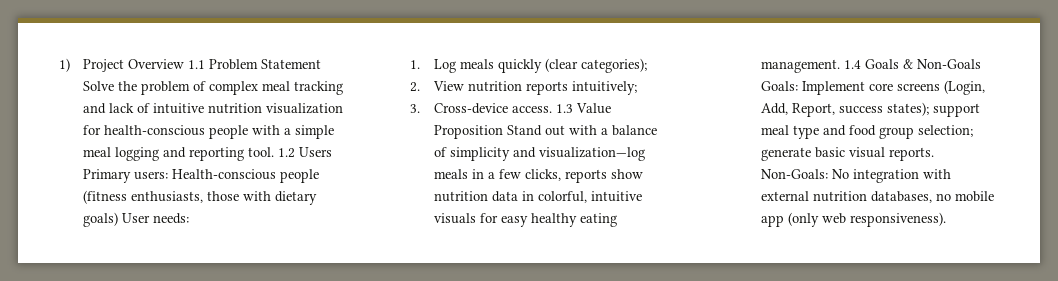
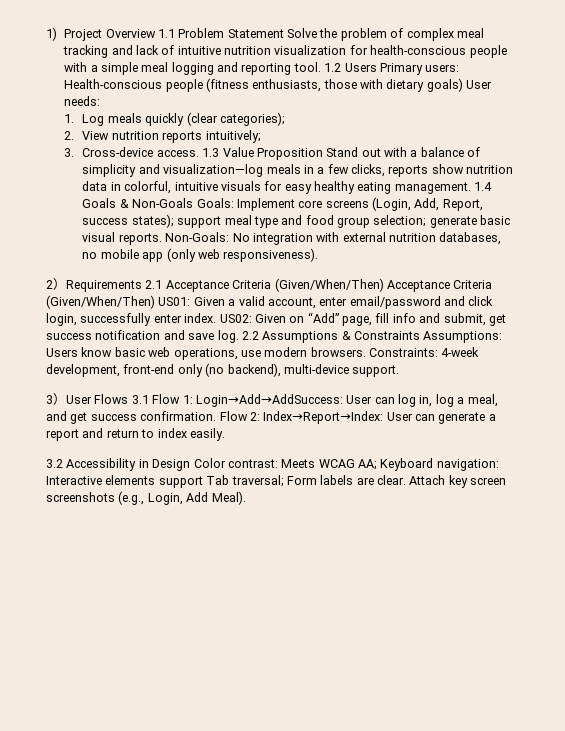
+ 2）Requirements 2.1 Acceptance Criteria (Given/When/Then) Acceptance Criteria (Given/When/Then) US01: Given a valid account, enter email/password and click login, successfully enter index. US02: Given on “Add” page, fill info and submit, get success notification and save log. 2.2 Assumptions & Constraints Assumptions: Users know basic web operations, use modern browsers. Constraints: 4-week development, front-end only (no backend), multi-device support.
+ 3）User Flows 3.1 Flow 1: Login→Add→AddSuccess: User can log in, log a meal, and get success confirmation. Flow 2: Index→Report→Index: User can generate a report and return to index easily.
+ 3.2 Accessibility in Design Color contrast: Meets WCAG AA; Keyboard navigation: Interactive elements support Tab traversal; Form labels are clear. Attach key screen screenshots (e.g., Login, Add Meal).

